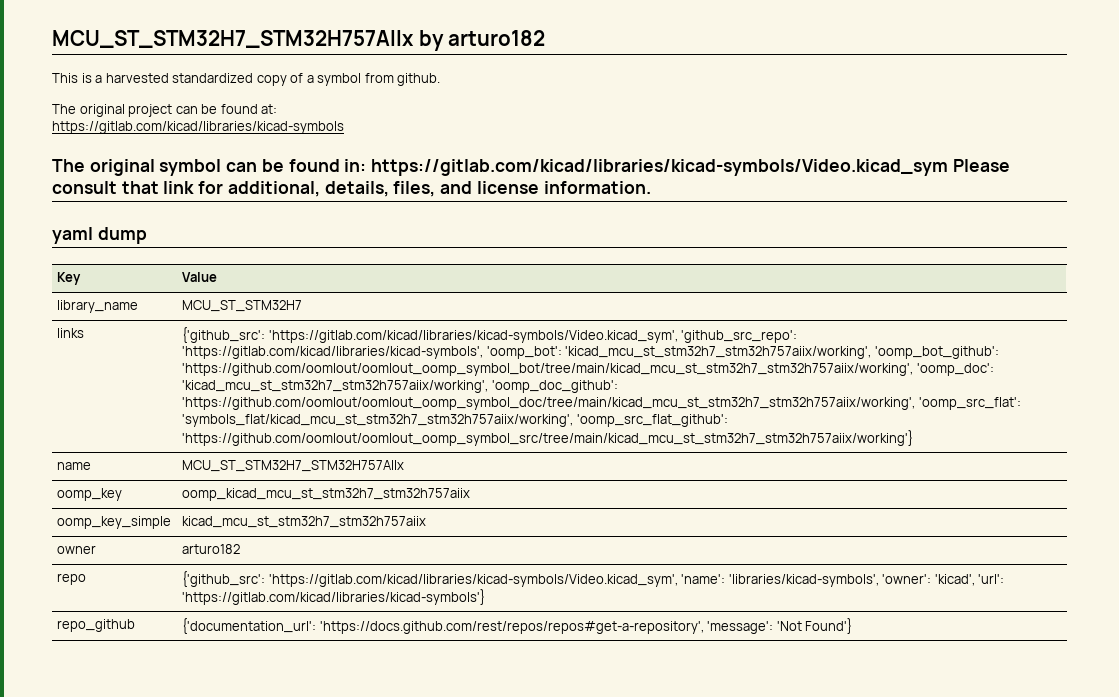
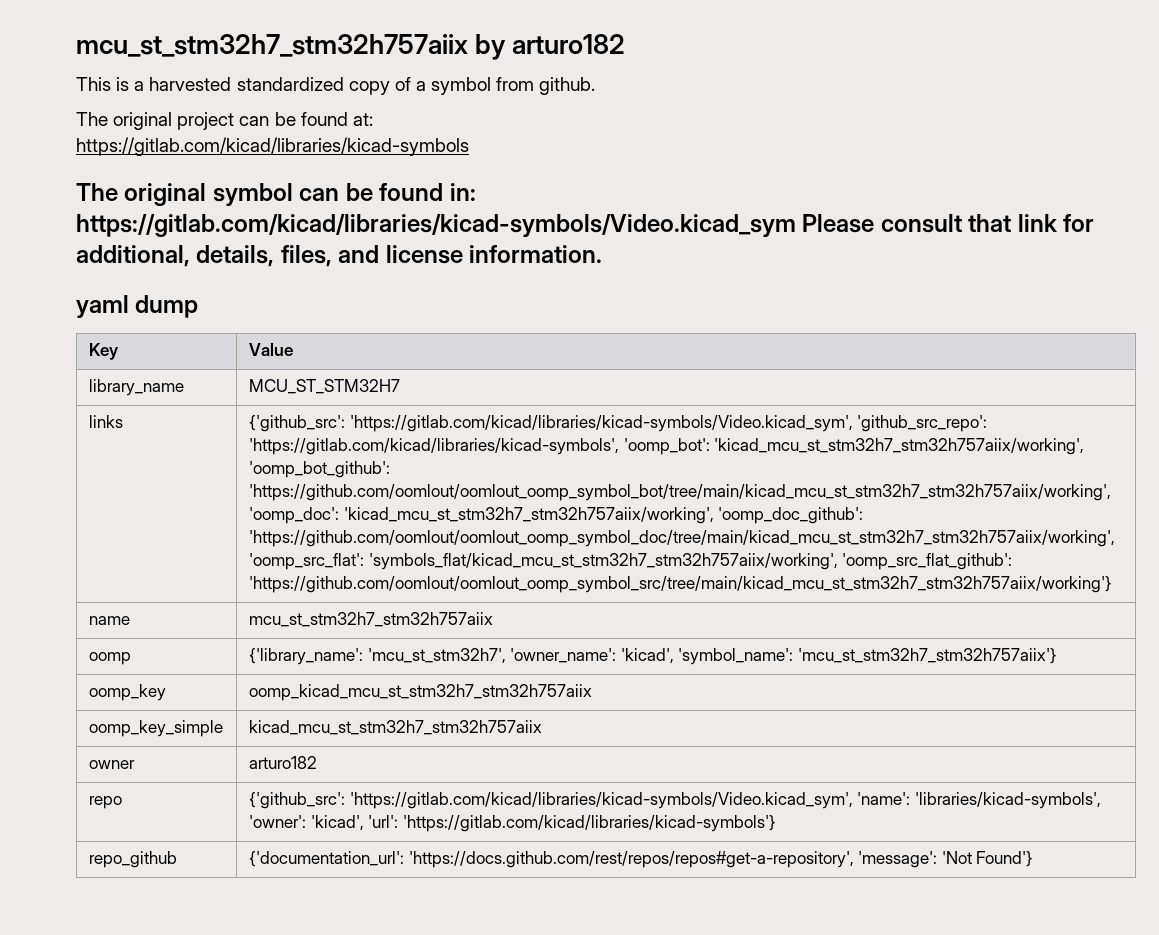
- MCU_ST_STM32H7_STM32H757AIIx by arturo182
+ mcu_st_stm32h7_stm32h757aiix by arturo182
- name | MCU_ST_STM32H7_STM32H757AIIx
+ name | mcu_st_stm32h7_stm32h757aiix
+ oomp | {'library_name': 'mcu_st_stm32h7', 'owner_name': 'kicad', 'symbol_name': 'mcu_st_stm32h7_stm32h757aiix'}

